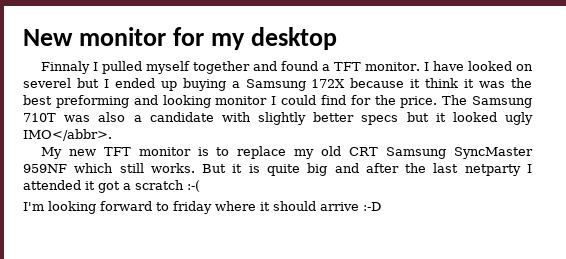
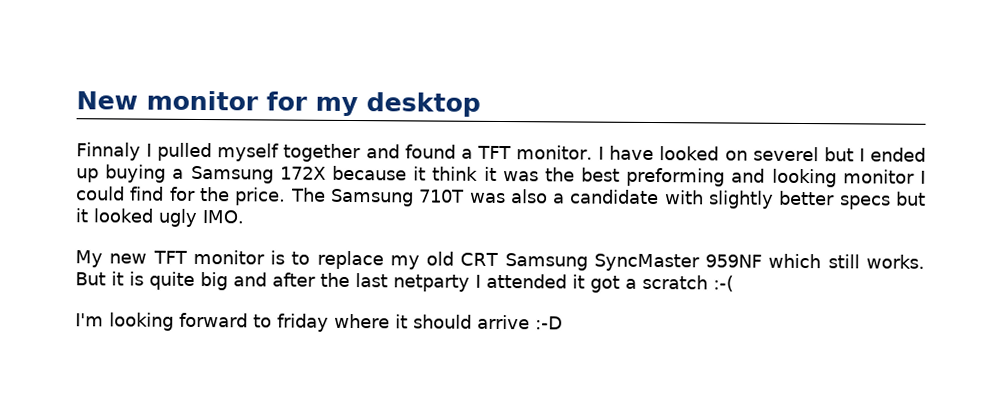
- The Samsung 710T was also a candidate with slightly better specs but it looked ugly IMO</abbr>.
+ The Samsung 710T was also a candidate with slightly better specs but it looked ugly IMO.

